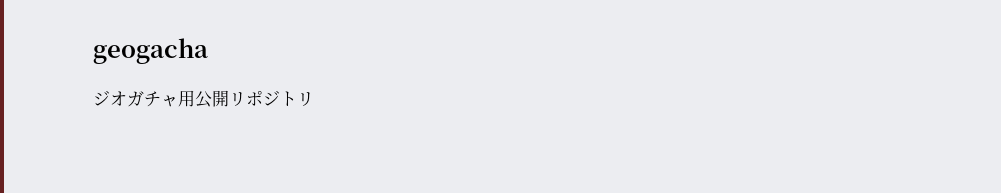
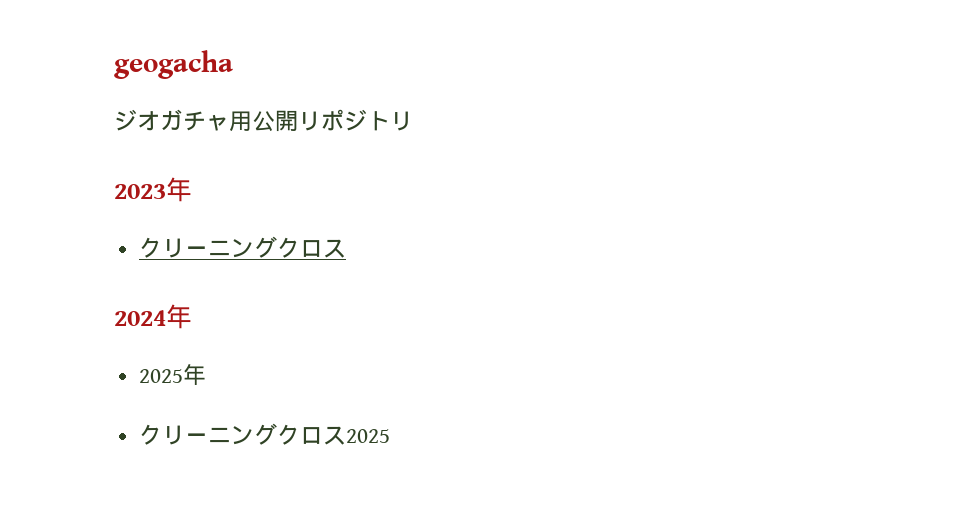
+ 2023年
+ クリーニングクロス
+ 2024年
+ 2025年
+ クリーニングクロス2025

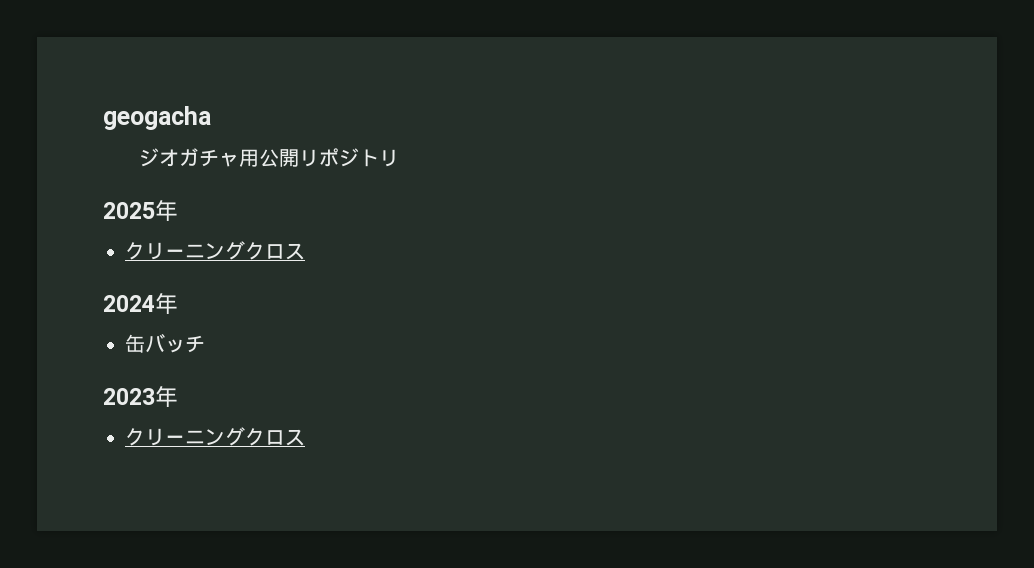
- 2023年
+ 2025年
- 2025年
- クリーニングクロス2025
+ 缶バッチ
+ 2023年
+ クリーニングクロス

